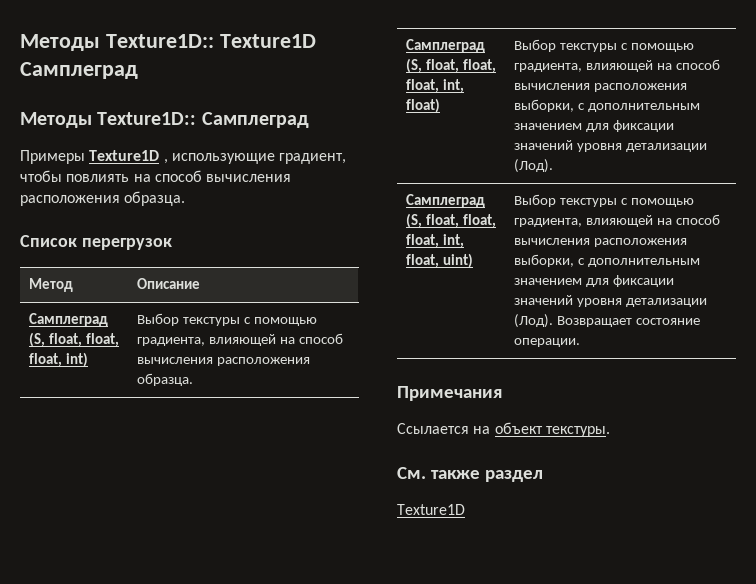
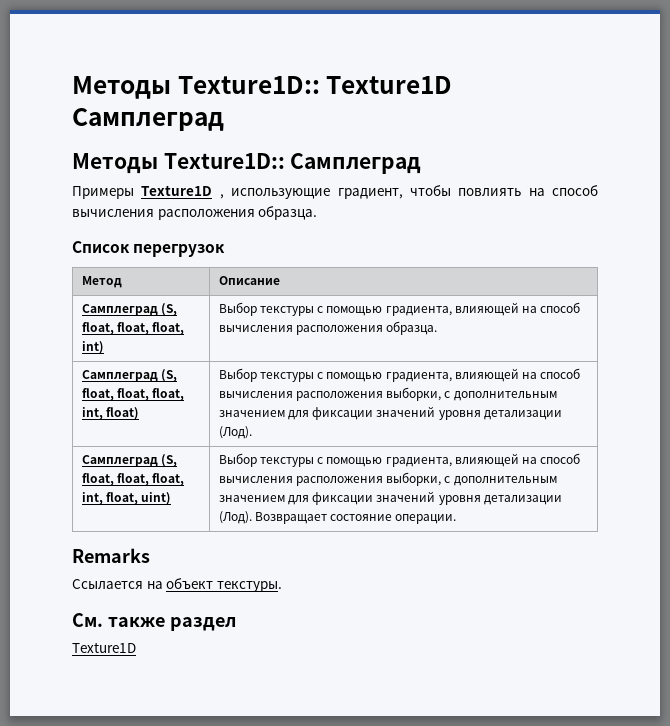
- Примечания
+ Remarks

